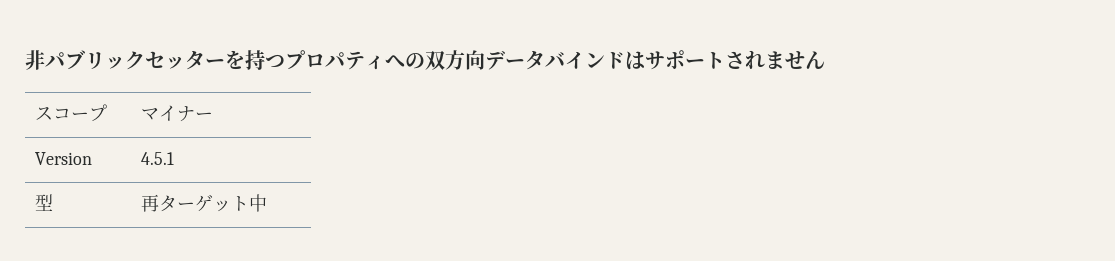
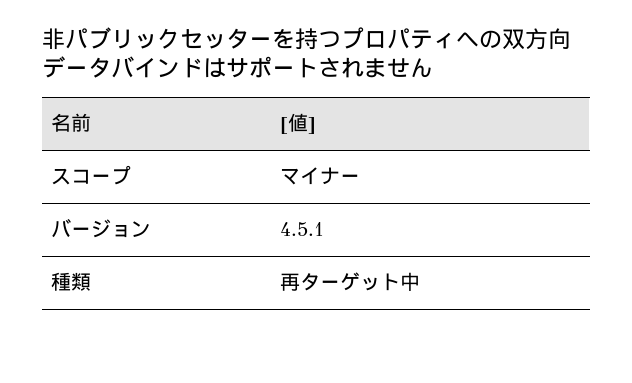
+ 名前 | [値]
- Version | 4.5.1
+ バージョン | 4.5.1
- 型 | 再ターゲット中
+ 種類 | 再ターゲット中

